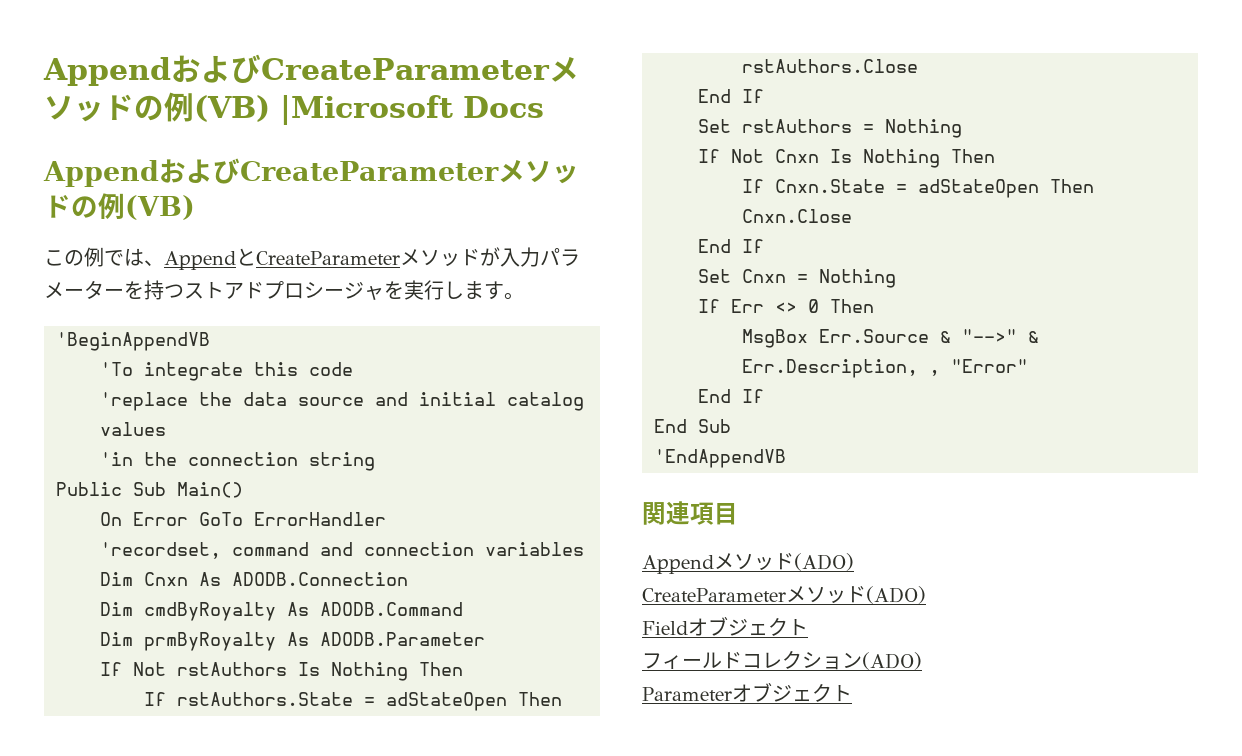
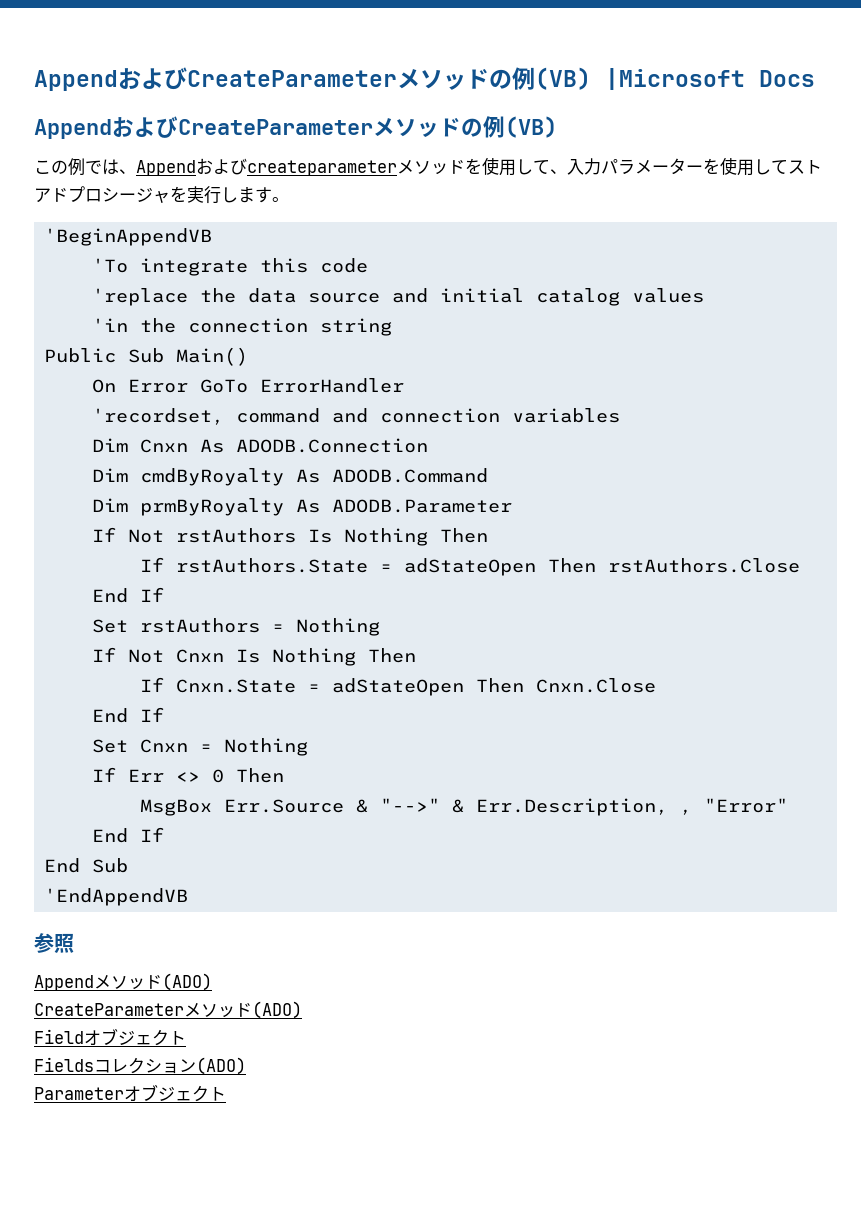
- この例では、AppendとCreateParameterメソッドが入力パラメーターを持つストアドプロシージャを実行します。
+ この例では、Appendおよびcreateparameterメソッドを使用して、入力パラメーターを使用してストアドプロシージャを実行します。
- 関連項目
+ 参照
- フィールドコレクション(ADO)
+ Fieldsコレクション(ADO)

